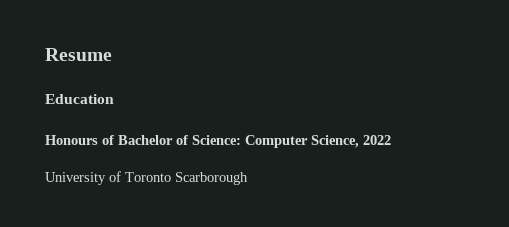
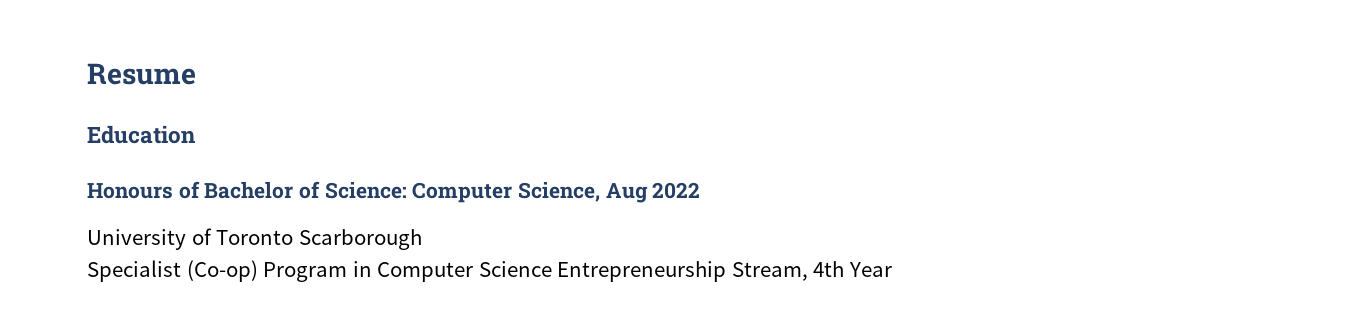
- Honours of Bachelor of Science: Computer Science, 2022
+ Honours of Bachelor of Science: Computer Science, Aug 2022
+ Specialist (Co-op) Program in Computer Science Entrepreneurship Stream, 4th Year

